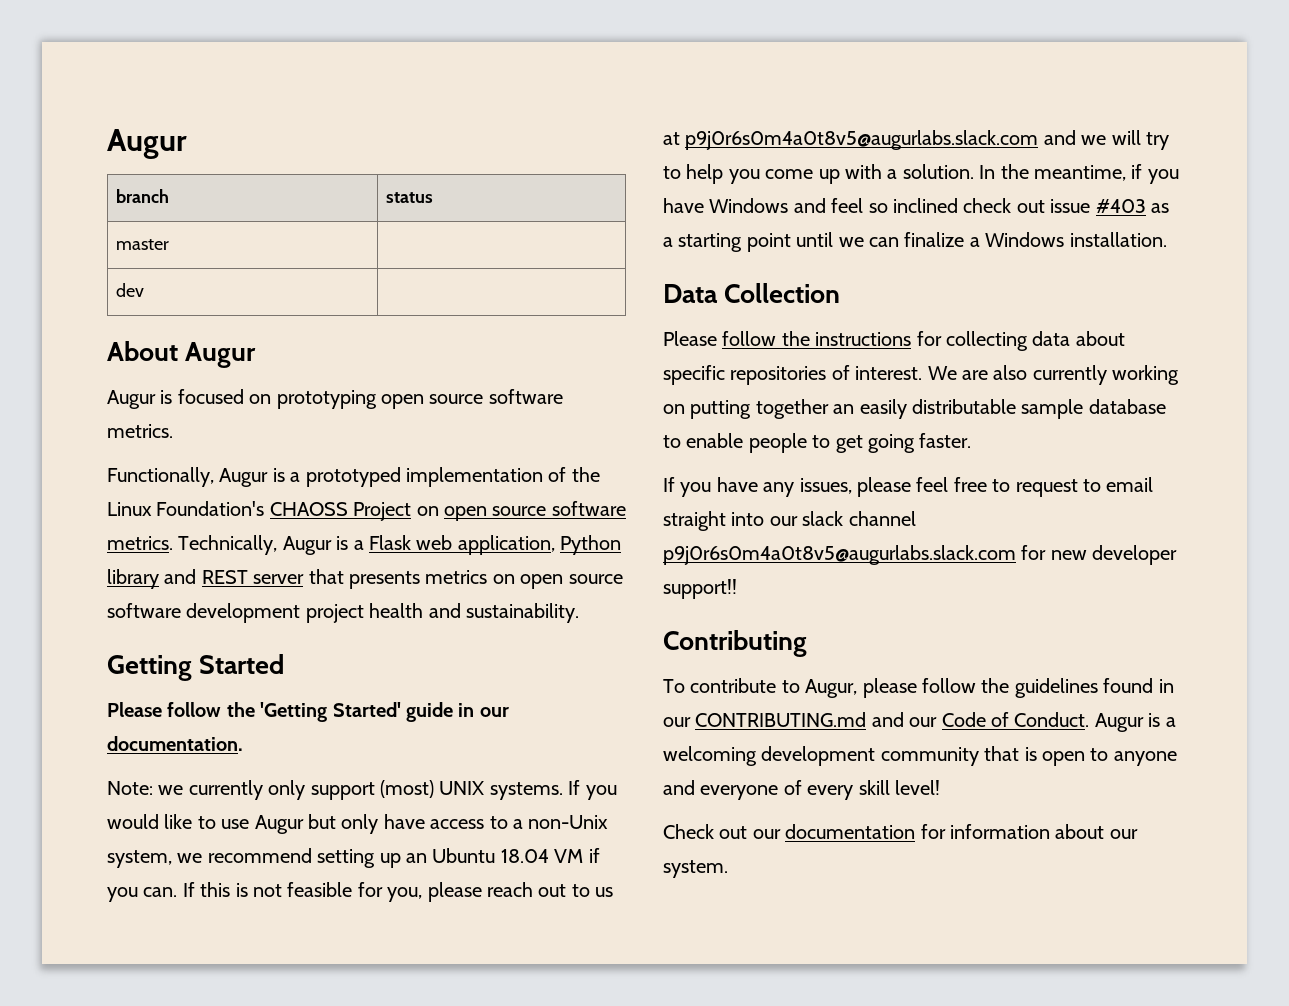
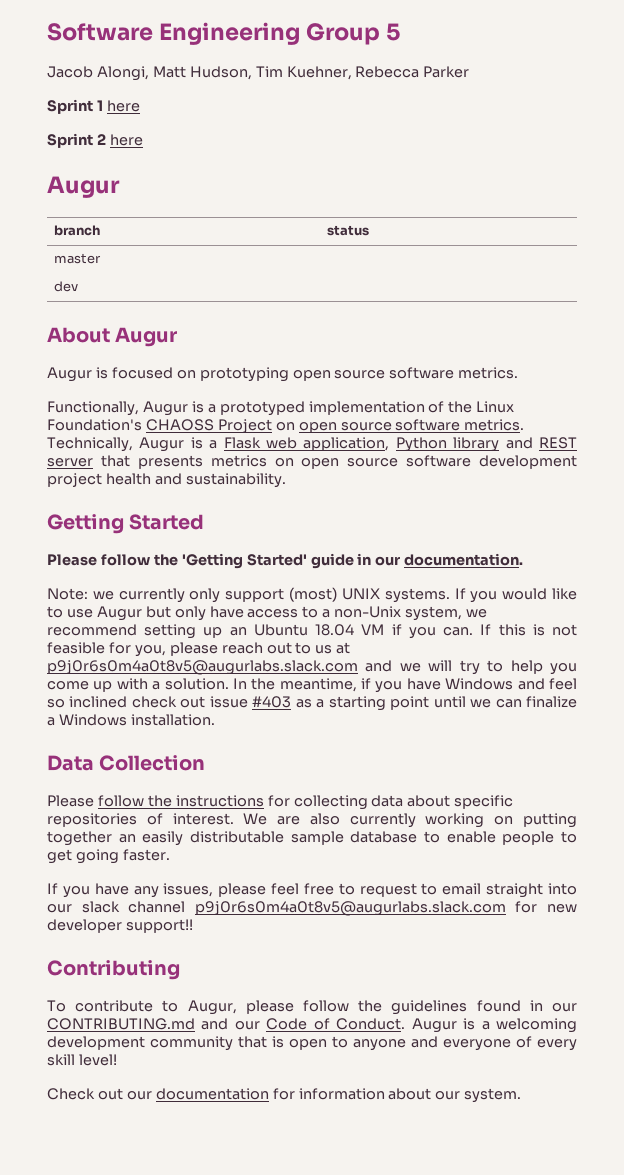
+ Software Engineering Group 5
+ Jacob Alongi, Matt Hudson, Tim Kuehner, Rebecca Parker
+ Sprint 1 here
+ Sprint 2 here

